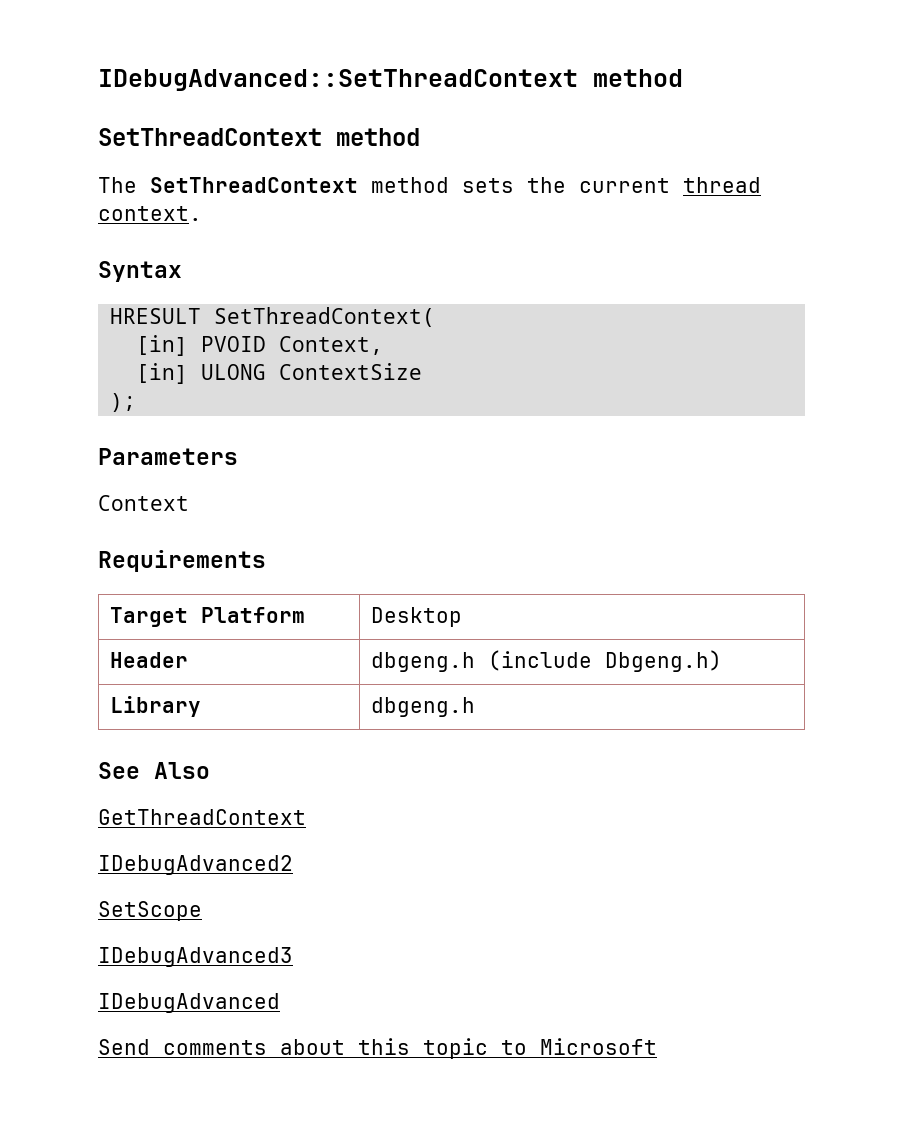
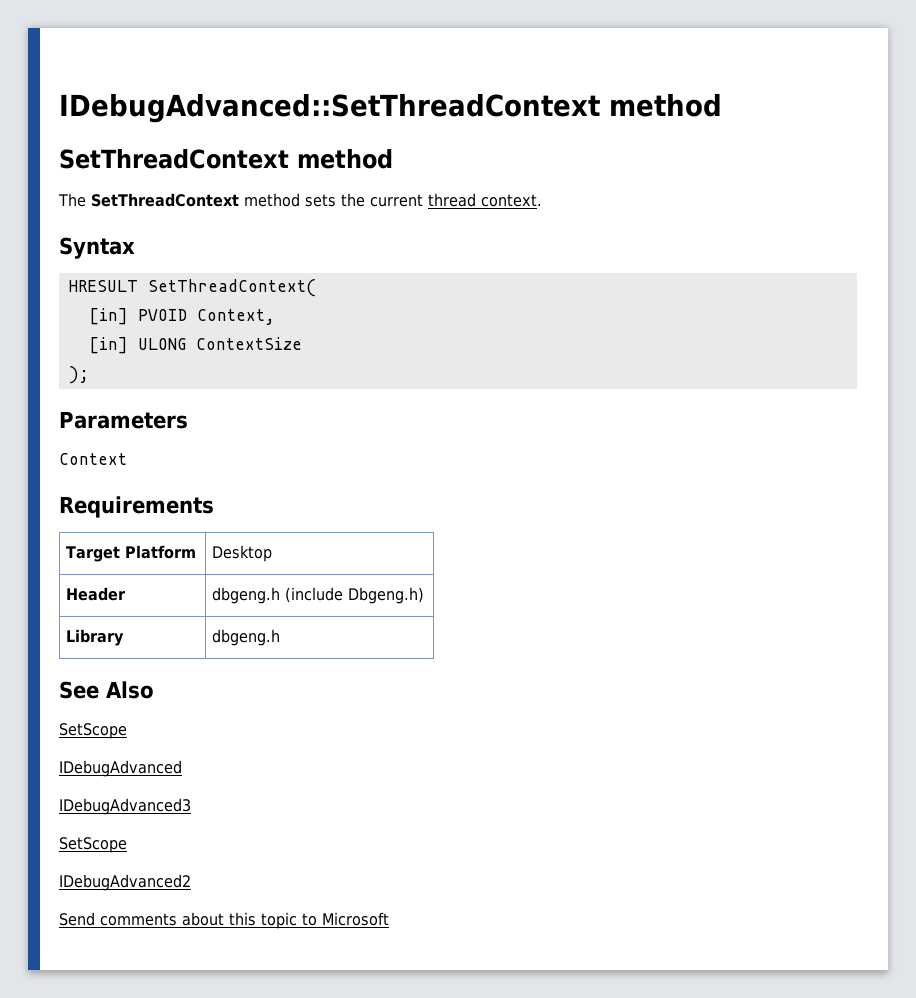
  See Also
- GetThreadContext
+ SetScope
+ IDebugAdvanced
+ IDebugAdvanced3
+ SetScope
  IDebugAdvanced2
- SetScope
- IDebugAdvanced3
- IDebugAdvanced

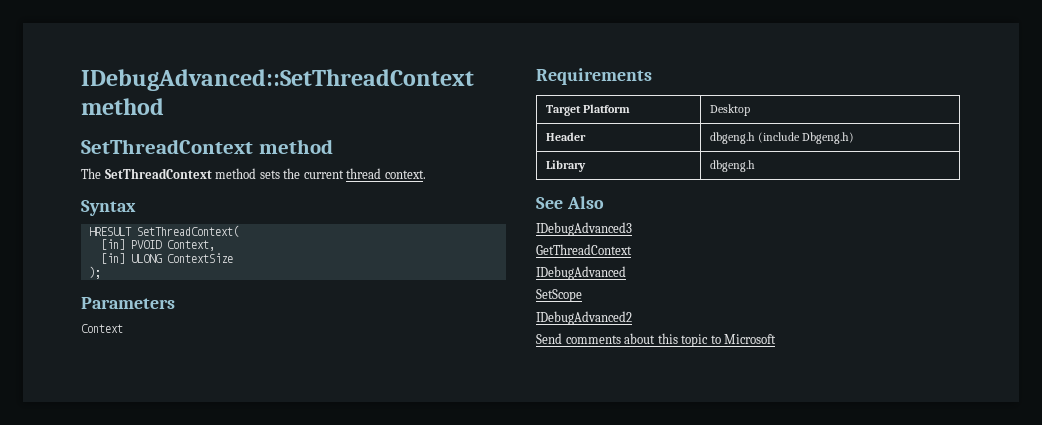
  See Also
- SetScope
+ IDebugAdvanced3
+ GetThreadContext
- IDebugAdvanced3

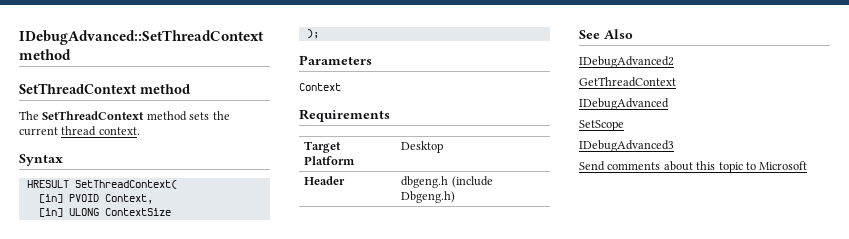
- Library | dbgeng.h
- IDebugAdvanced3
+ IDebugAdvanced2
- IDebugAdvanced2
+ IDebugAdvanced3

